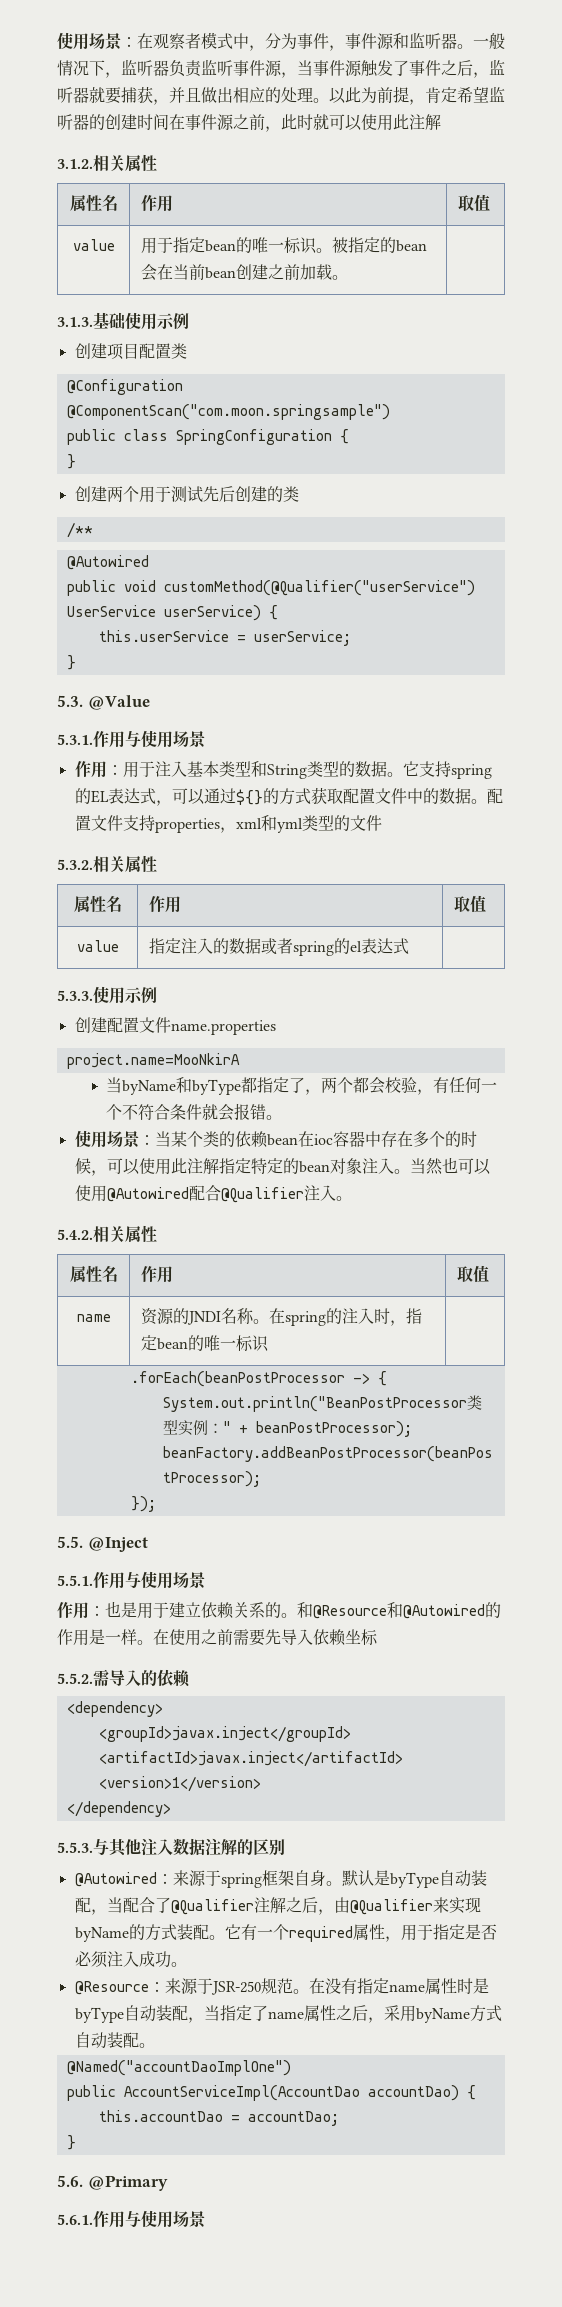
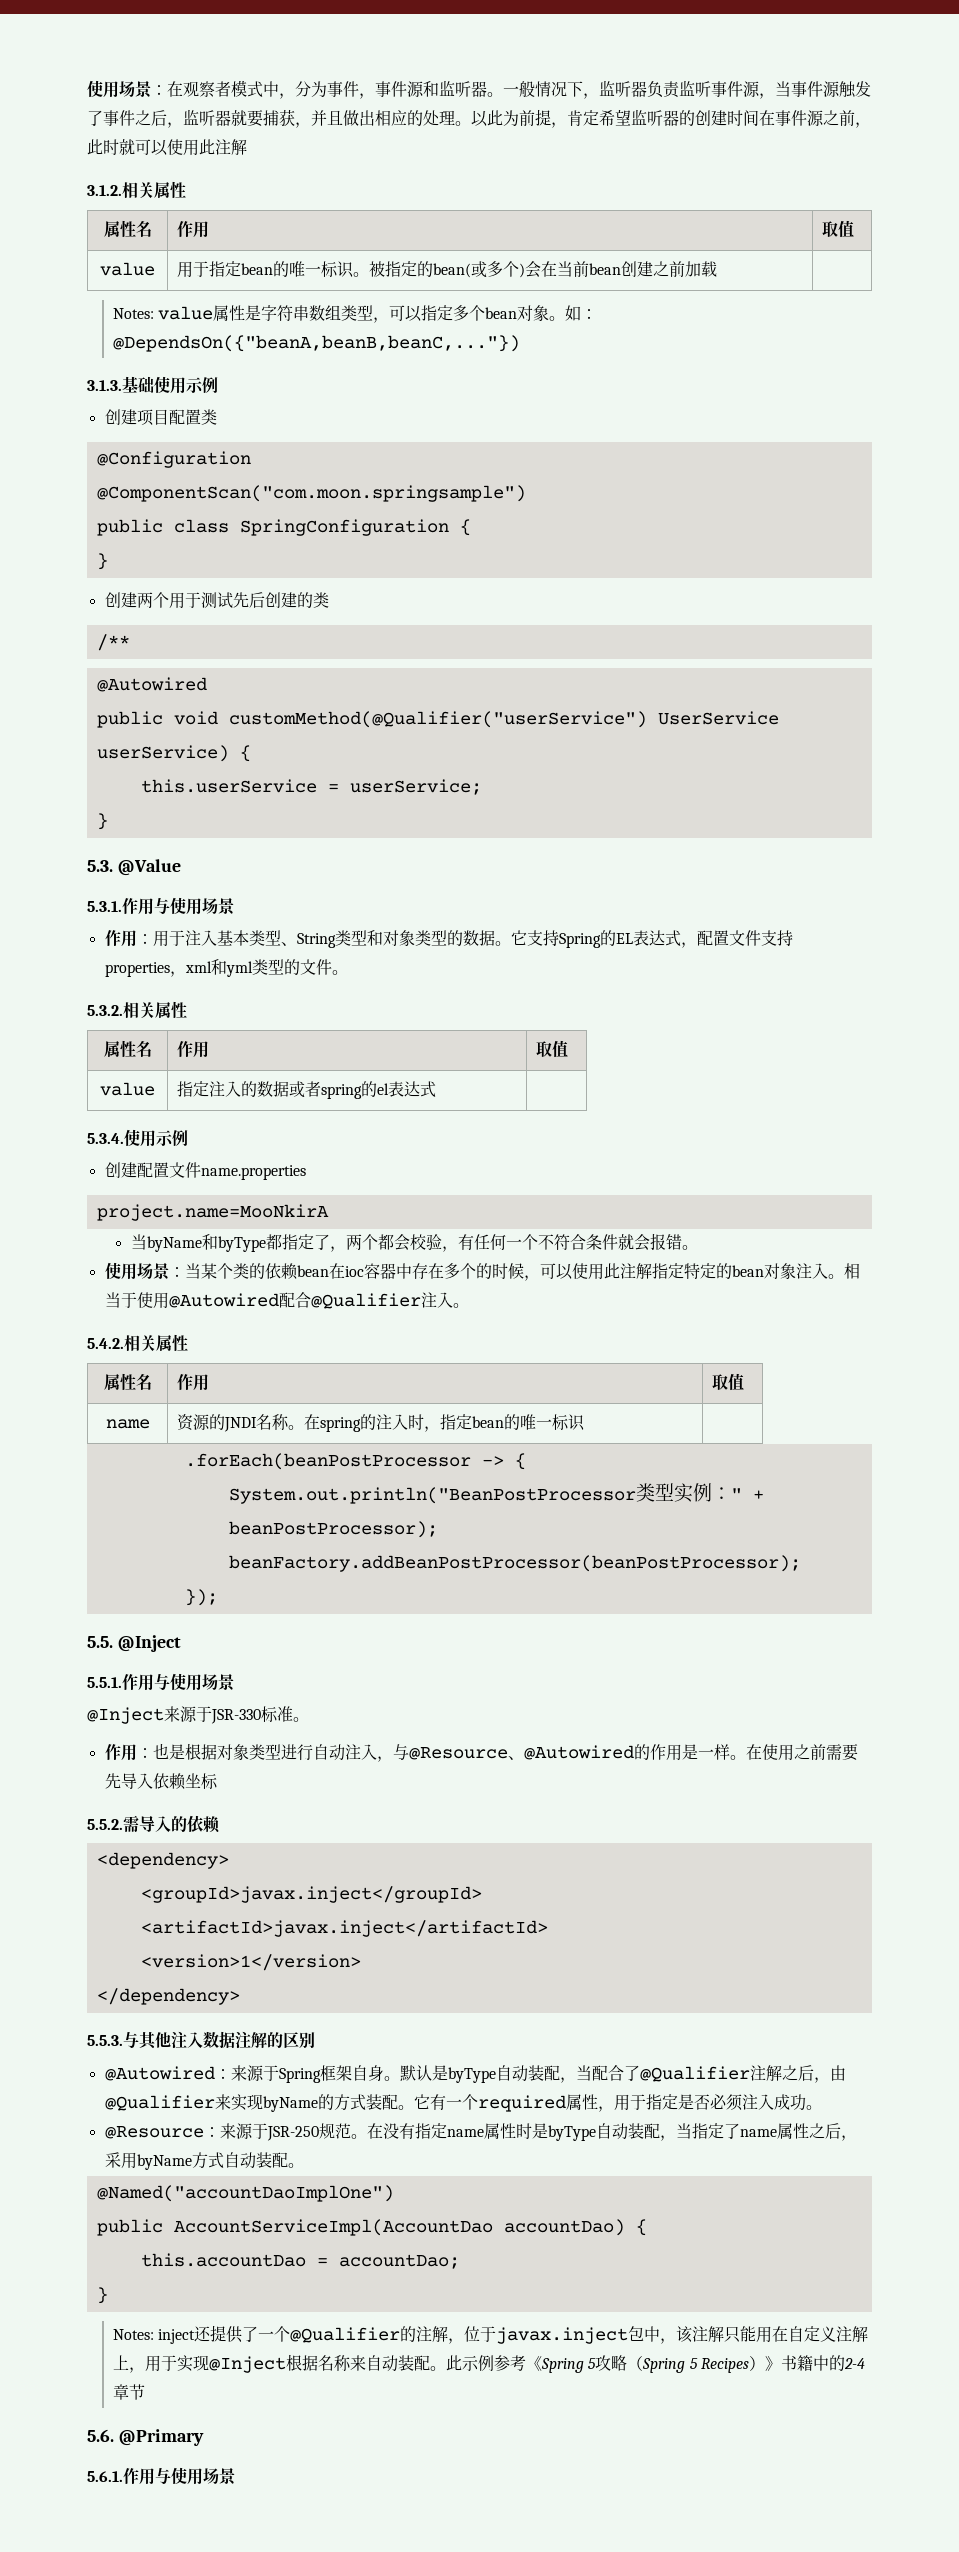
- value | 用于指定bean的唯一标识。被指定的bean会在当前bean创建之前加载。 |
+ value | 用于指定bean的唯一标识。被指定的bean(或多个)会在当前bean创建之前加载 |
+ Notes: value属性是字符串数组类型，可以指定多个bean对象。如：@DependsOn({"beanA,beanB,beanC,..."})
- 作用：用于注入基本类型和String类型的数据。
+ 作用：用于注入基本类型、String类型和对象类型的数据。
- 它支持spring的EL表达式，可以通过${}的方式获取配置文件中的数据。配置文件支持properties，xml和yml类型的文件
+ 它支持Spring的EL表达式，配置文件支持properties，xml和yml类型的文件。
- 5.3.3.使用示例
+ 5.3.4.使用示例
- 当然也可以使用@Autowired配合@Qualifier注入。
+ 相当于使用@Autowired配合@Qualifier注入。
- 作用：也是用于建立依赖关系的。和@Resource和@Autowired的作用是一样。
+ @Inject来源于JSR-330标准。
+ 作用：也是根据对象类型进行自动注入，与@Resource、@Autowired的作用是一样。
- @Autowired：来源于spring框架自身。
+ @Autowired：来源于Spring框架自身。
+ Notes: inject还提供了一个@Qualifier的注解，位于javax.inject包中，该注解只能用在自定义注解上，用于实现@Inject根据名称来自动装配。此示例参考《Spring 5攻略（Spring 5 Recipes）》书籍中的2-4章节

